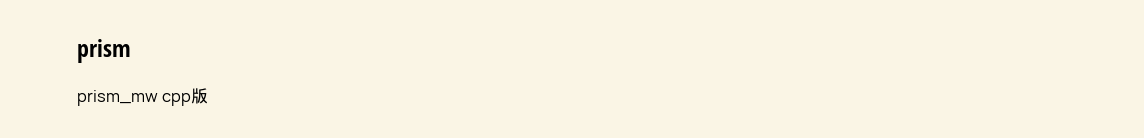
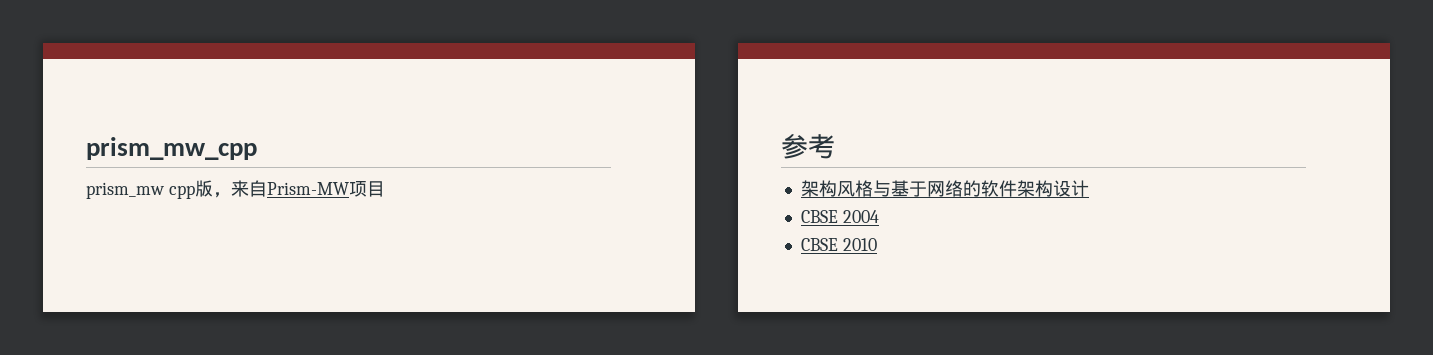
- prism
+ prism_mw_cpp
- prism_mw cpp版
+ prism_mw cpp版，来自Prism-MW项目
+ 参考
+ 架构风格与基于网络的软件架构设计
+ CBSE 2004
+ CBSE 2010

